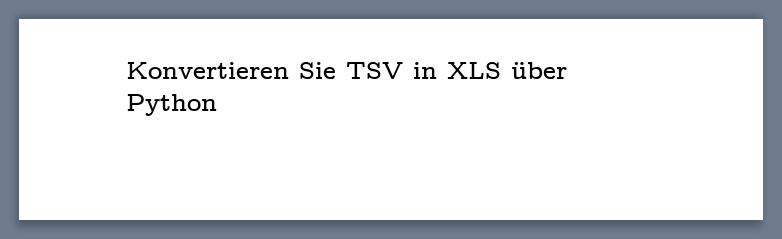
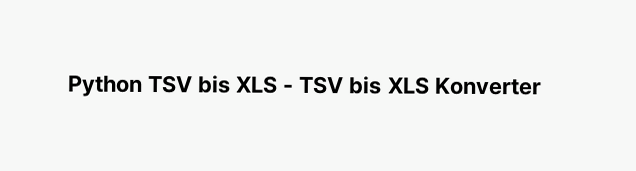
- Konvertieren Sie TSV in XLS über Python
+ Python TSV bis XLS - TSV bis XLS Konverter

